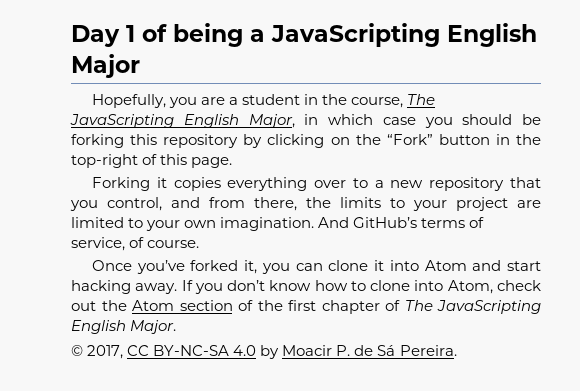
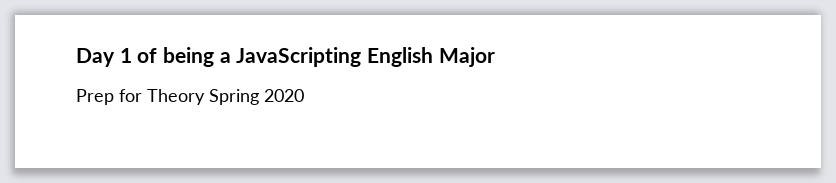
- Hopefully, you are a student in the course, The JavaScripting English Major, in which case you should be forking this repository by clicking on the “Fork” button in the top-right of this page.
- Forking it copies everything over to a new repository that you control, and from there, the limits to your project are limited to your own imagination. And GitHub’s terms of service, of course.
- Once you’ve forked it, you can clone it into Atom and start hacking away. If you don’t know how to clone into Atom, check out the Atom section of the first chapter of The JavaScripting English Major.
- © 2017, CC BY-NC-SA 4.0 by Moacir P. de Sá Pereira.
+ Prep for Theory Spring 2020

